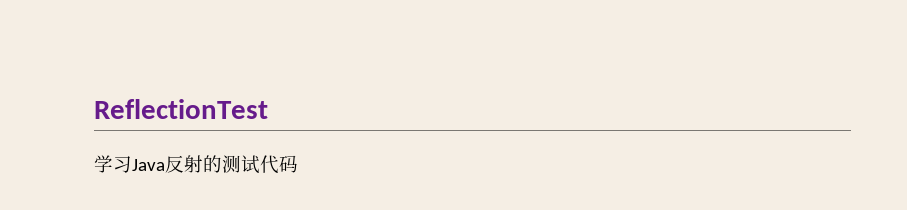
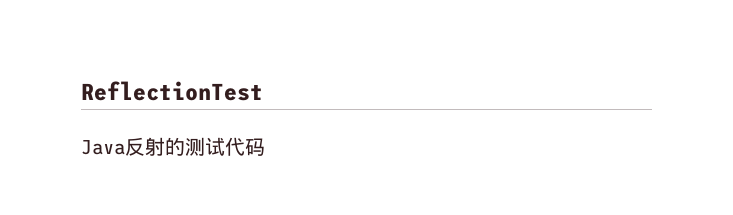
- 学习Java反射的测试代码
+ Java反射的测试代码

